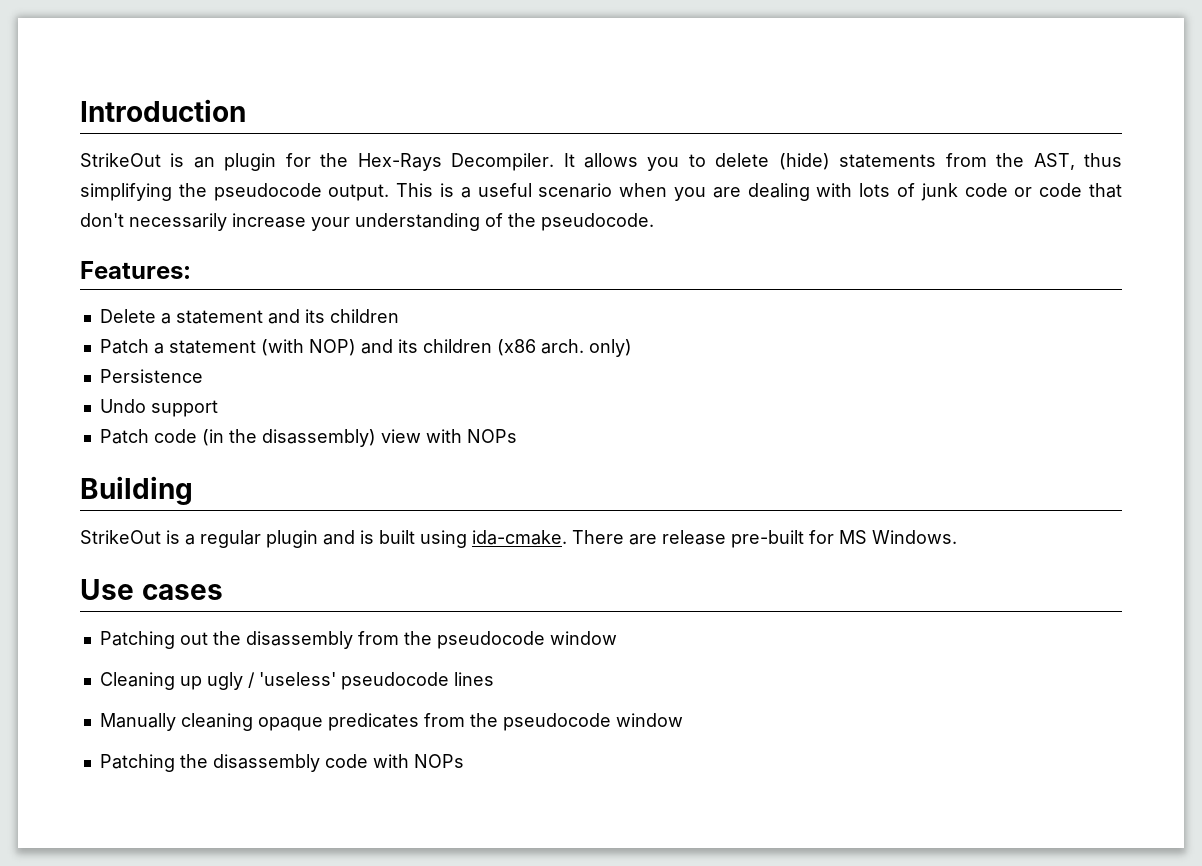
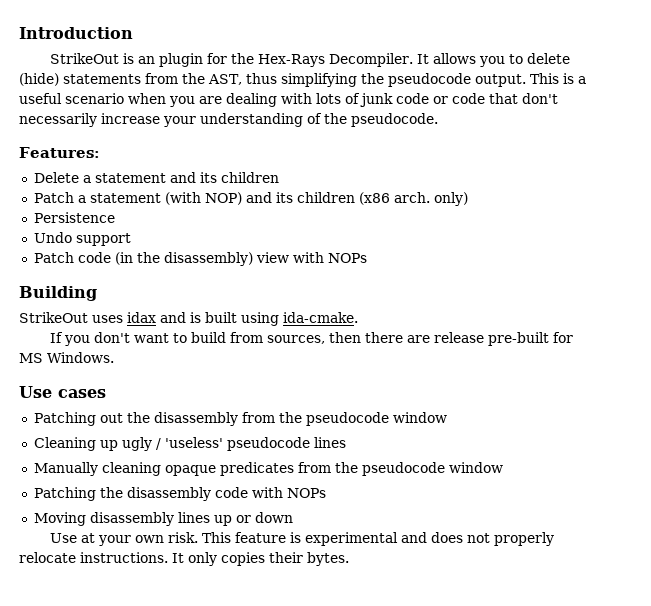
- StrikeOut is a regular plugin and is built using ida-cmake. There are release pre-built for MS Windows.
+ StrikeOut uses idax and is built using ida-cmake.
+ If you don't want to build from sources, then there are release pre-built for MS Windows.
+ Moving disassembly lines up or down
+ Use at your own risk. This feature is experimental and does not properly relocate instructions. It only copies their bytes.

